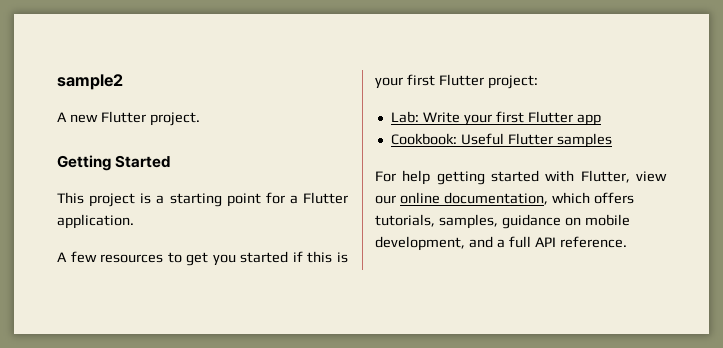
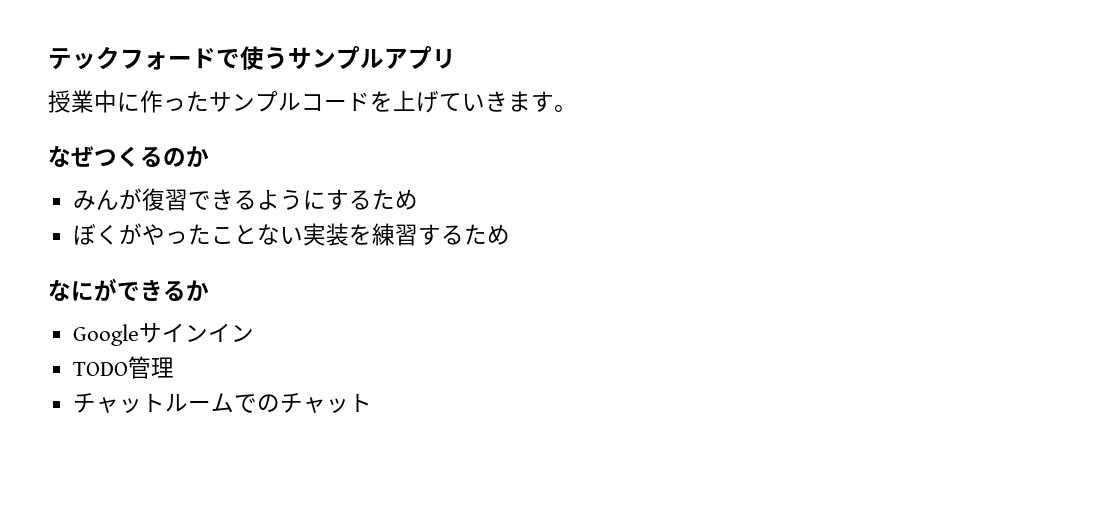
- sample2
- A new Flutter project.
- Getting Started
- This project is a starting point for a Flutter application.
- A few resources to get you started if this is your first Flutter project:
- Lab: Write your first Flutter app
- Cookbook: Useful Flutter samples
- For help getting started with Flutter, view our online documentation, which offers tutorials, samples, guidance on mobile development, and a full API reference.
+ テックフォードで使うサンプルアプリ
+ 授業中に作ったサンプルコードを上げていきます。
+ なぜつくるのか
+ みんが復習できるようにするため
+ ぼくがやったことない実装を練習するため
+ なにができるか
+ Googleサインイン
+ TODO管理
+ チャットルームでのチャット

